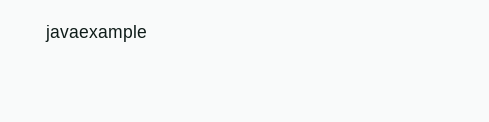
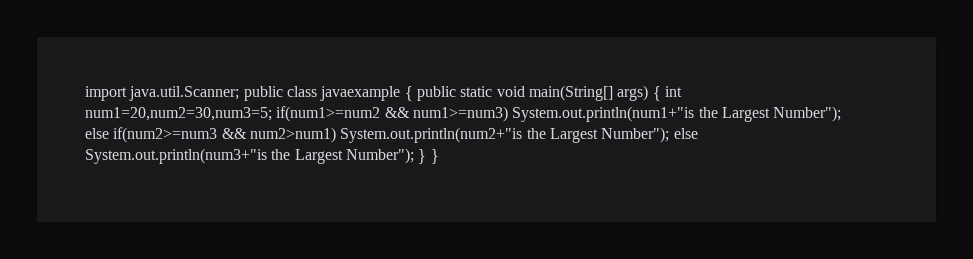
- javaexample
+ import java.util.Scanner; public class javaexample { public static void main(String[] args) { int num1=20,num2=30,num3=5; if(num1>=num2 && num1>=num3) System.out.println(num1+"is the Largest Number"); else if(num2>=num3 && num2>num1) System.out.println(num2+"is the Largest Number"); else System.out.println(num3+"is the Largest Number"); } }

